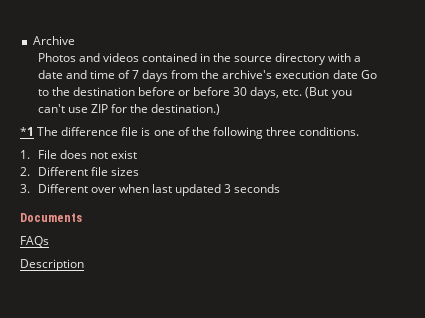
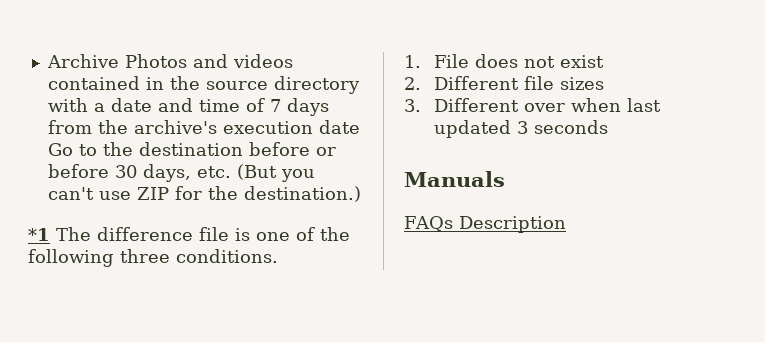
- Archive
- Photos and videos contained in the source directory with a date and time of 7 days from the archive's execution date Go to the destination before or before 30 days, etc. (But you can't use ZIP for the destination.)
+ Archive Photos and videos contained in the source directory with a date and time of 7 days from the archive's execution date Go to the destination before or before 30 days, etc. (But you can't use ZIP for the destination.)
- Documents
+ Manuals
- FAQs
- Description
+ FAQs Description

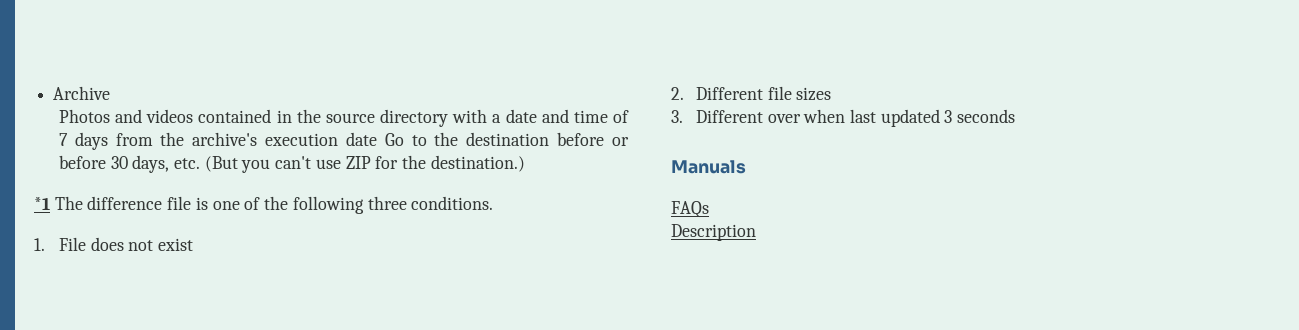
- Archive Photos and videos contained in the source directory with a date and time of 7 days from the archive's execution date Go to the destination before or before 30 days, etc. (But you can't use ZIP for the destination.)
+ Archive
+ Photos and videos contained in the source directory with a date and time of 7 days from the archive's execution date Go to the destination before or before 30 days, etc. (But you can't use ZIP for the destination.)
- FAQs Description
+ FAQs
+ Description

